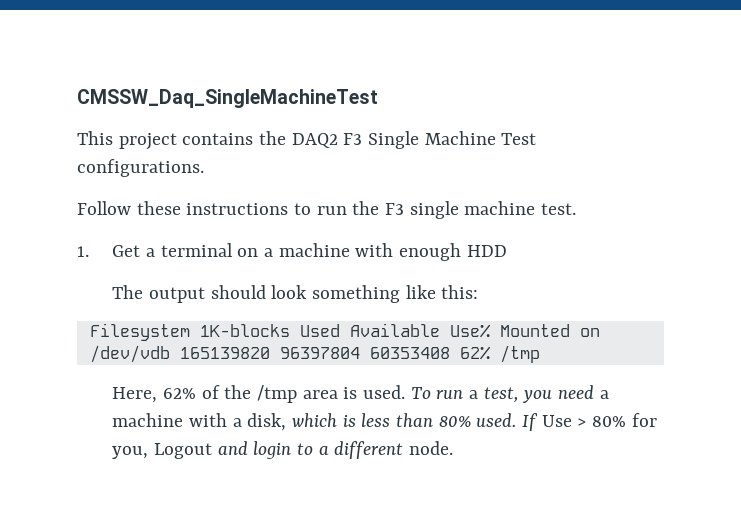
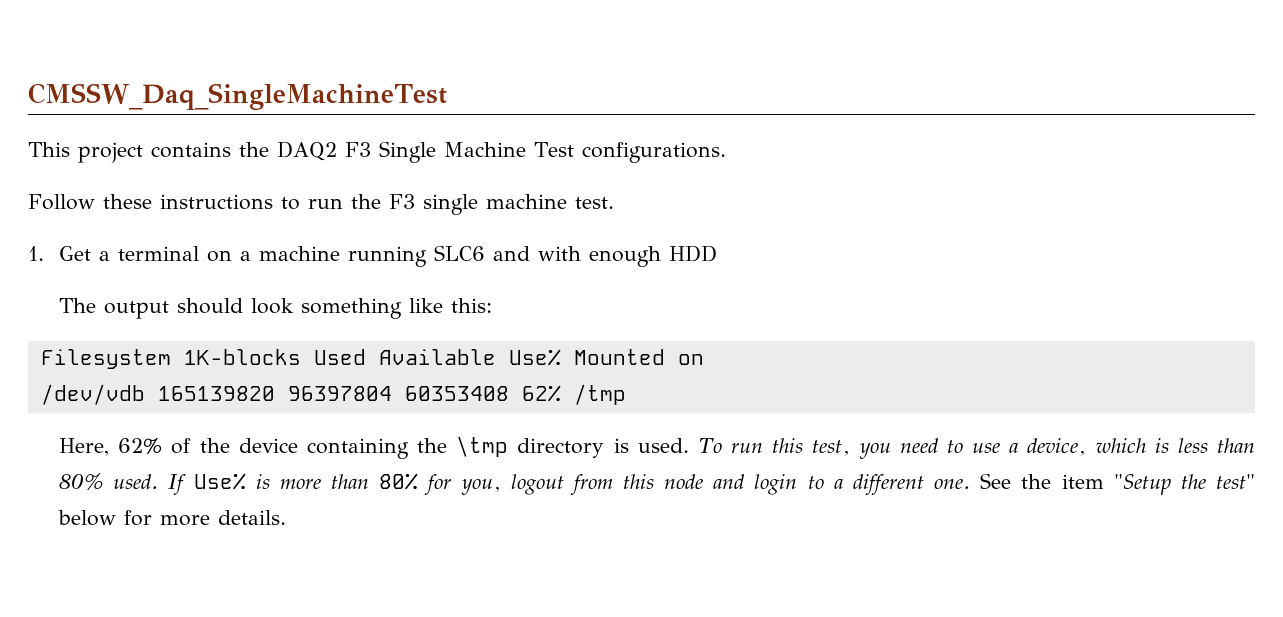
- 1. Get a terminal on a machine with enough HDD
+ 1. Get a terminal on a machine running SLC6 and with enough HDD
- Here, 62% of the /tmp area is used.
+ Here, 62% of the device containing the \tmp directory is used.
- To run a test, you need a machine with a disk, which is less than 80% used.
+ To run this test, you need to use a device, which is less than 80% used.
- If Use > 80% for you, Logout and login to a different node.
+ If Use% is more than 80% for you, logout from this node and login to a different one. See the item "Setup the test" below for more details.

